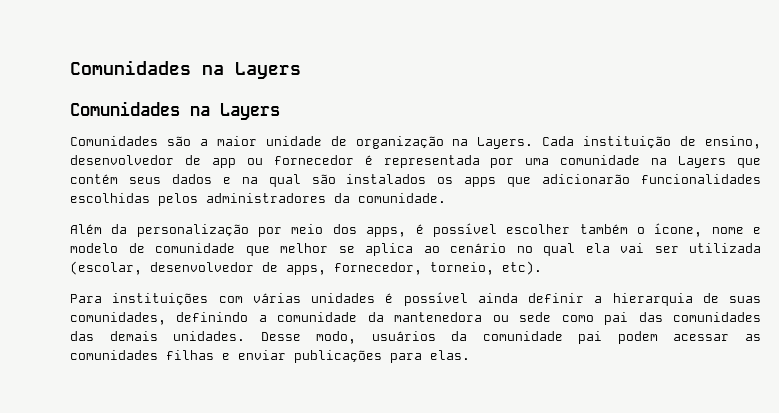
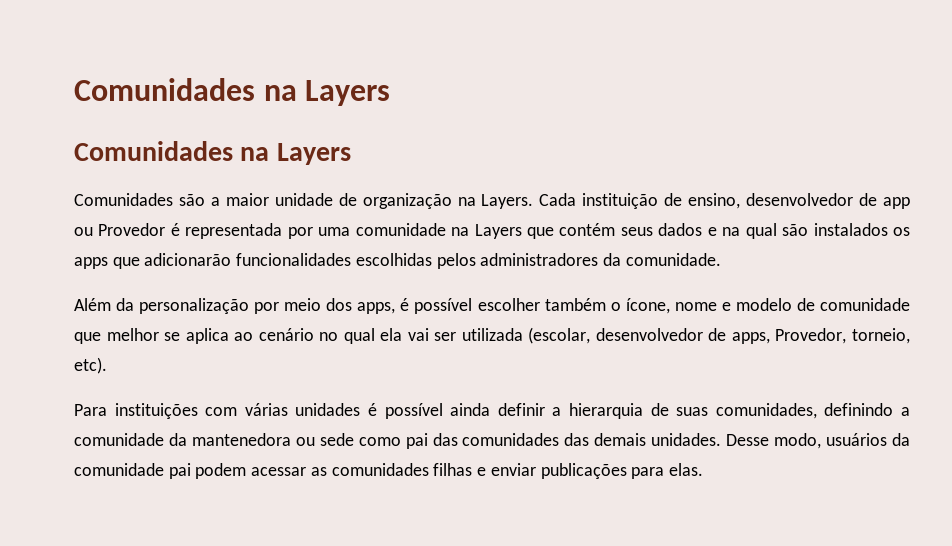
- Cada instituição de ensino, desenvolvedor de app ou fornecedor é representada por uma comunidade na Layers que contém seus dados e na qual são instalados os apps que adicionarão funcionalidades escolhidas pelos administradores da comunidade.
+ Cada instituição de ensino, desenvolvedor de app ou Provedor é representada por uma comunidade na Layers que contém seus dados e na qual são instalados os apps que adicionarão funcionalidades escolhidas pelos administradores da comunidade.
- Além da personalização por meio dos apps, é possível escolher também o ícone, nome e modelo de comunidade que melhor se aplica ao cenário no qual ela vai ser utilizada (escolar, desenvolvedor de apps, fornecedor, torneio, etc).
+ Além da personalização por meio dos apps, é possível escolher também o ícone, nome e modelo de comunidade que melhor se aplica ao cenário no qual ela vai ser utilizada (escolar, desenvolvedor de apps, Provedor, torneio, etc).

